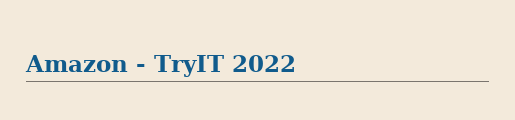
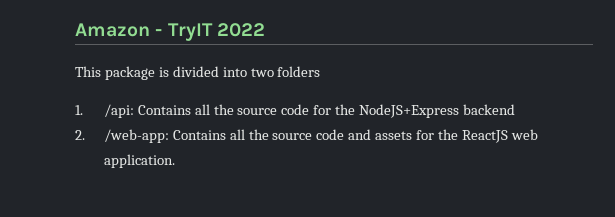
+ This package is divided into two folders
+ 1. /api: Contains all the source code for the NodeJS+Express backend
+ 2. /web-app: Contains all the source code and assets for the ReactJS web application.

